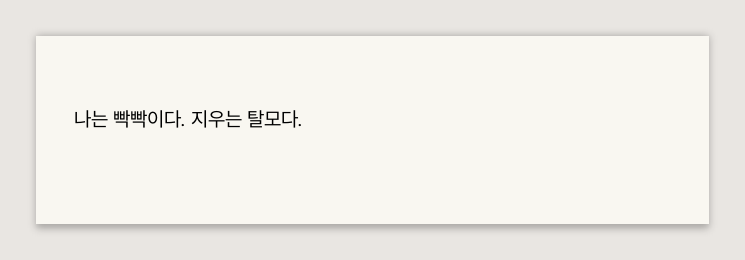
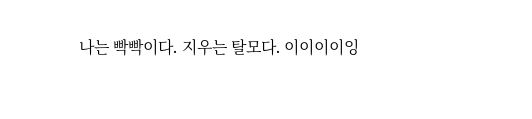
+ 이이이이잉

